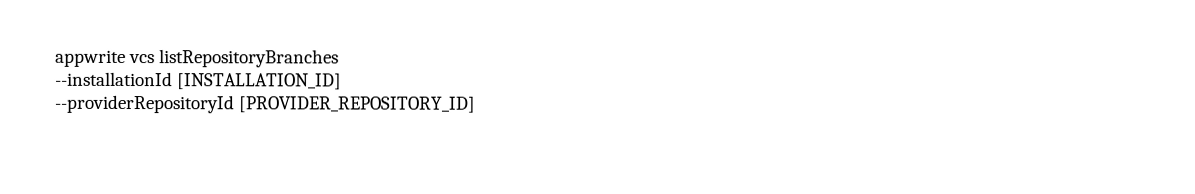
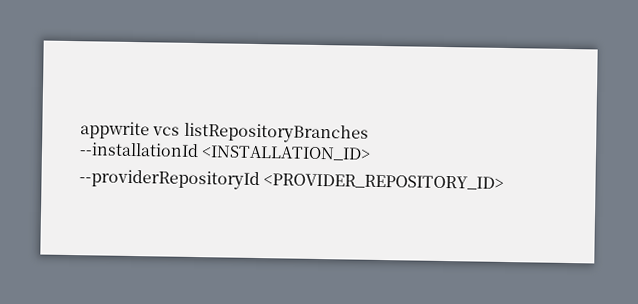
- --installationId [INSTALLATION_ID]
+ --installationId <INSTALLATION_ID>
- --providerRepositoryId [PROVIDER_REPOSITORY_ID]
+ --providerRepositoryId <PROVIDER_REPOSITORY_ID>

